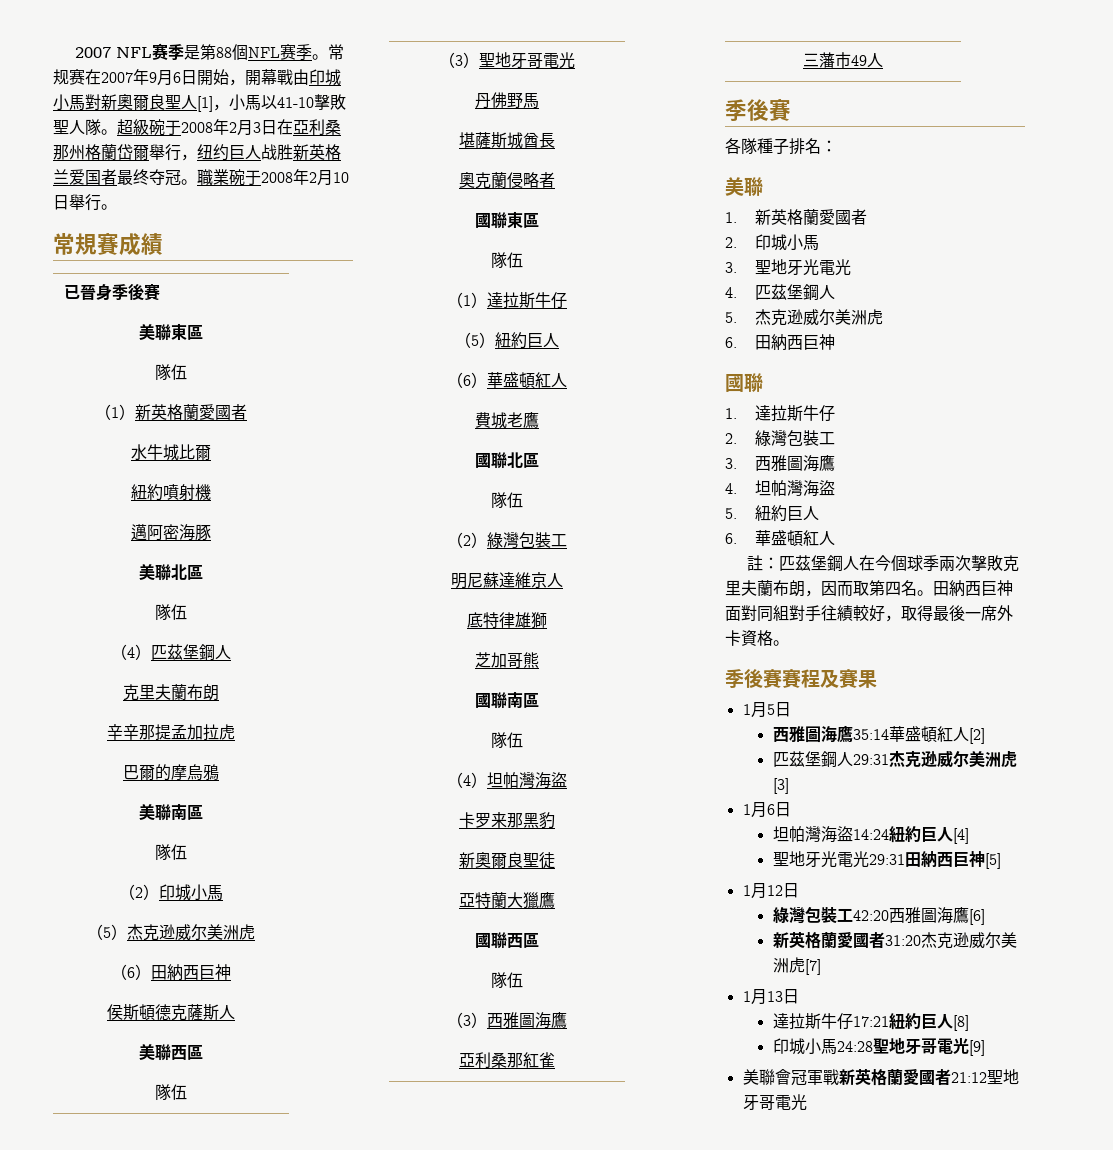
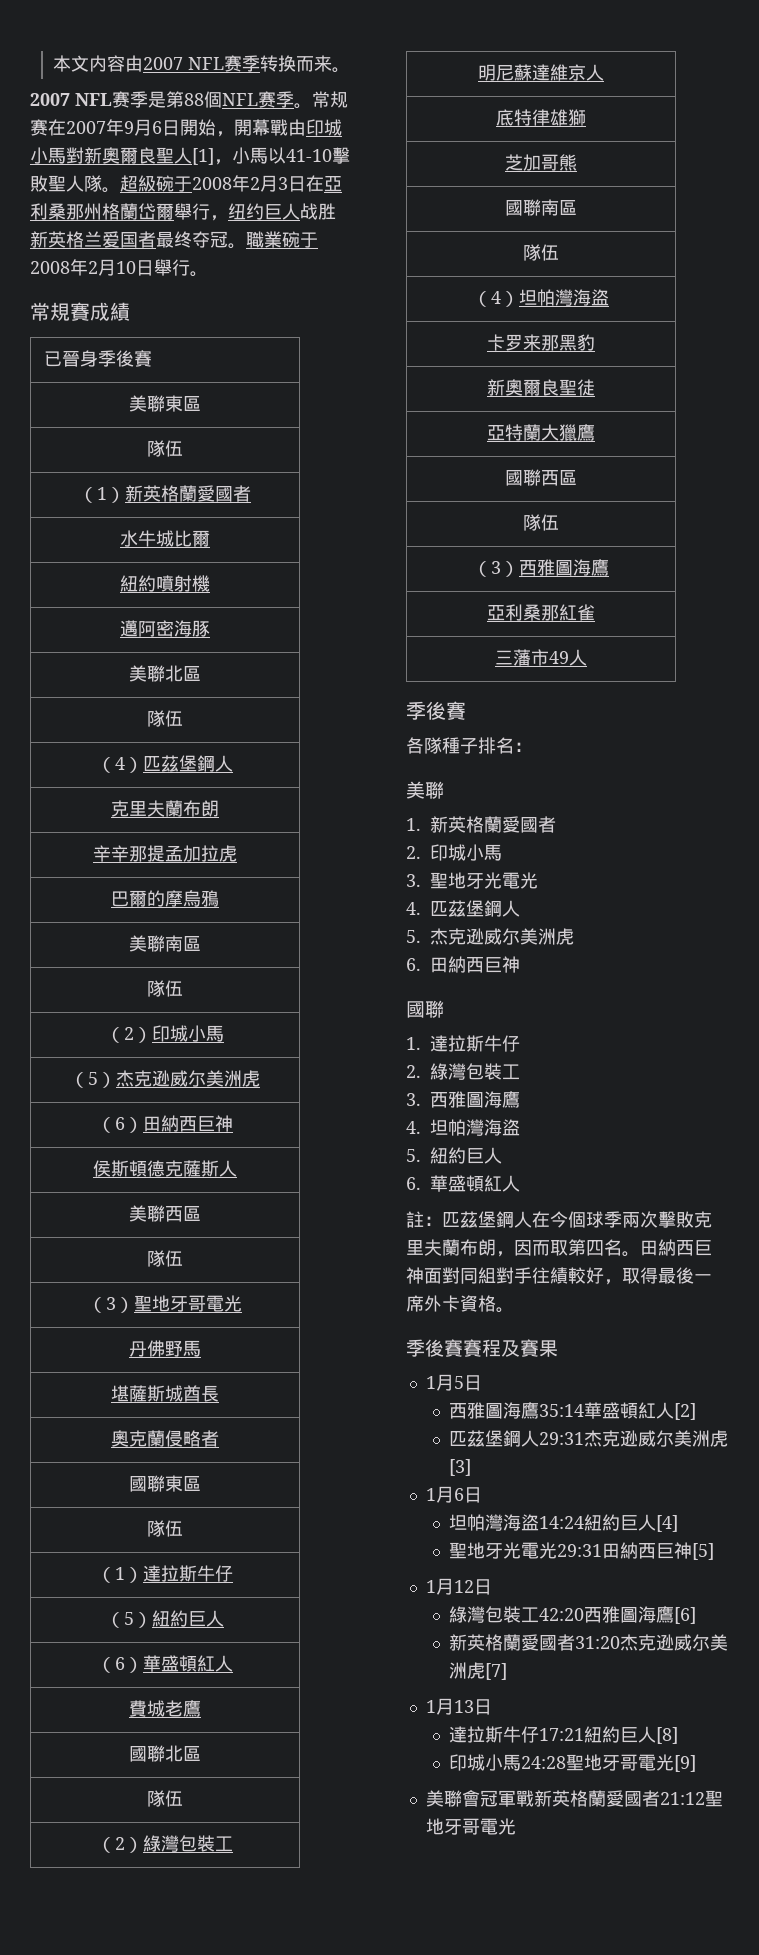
+ 本文内容由2007 NFL赛季转换而来。

